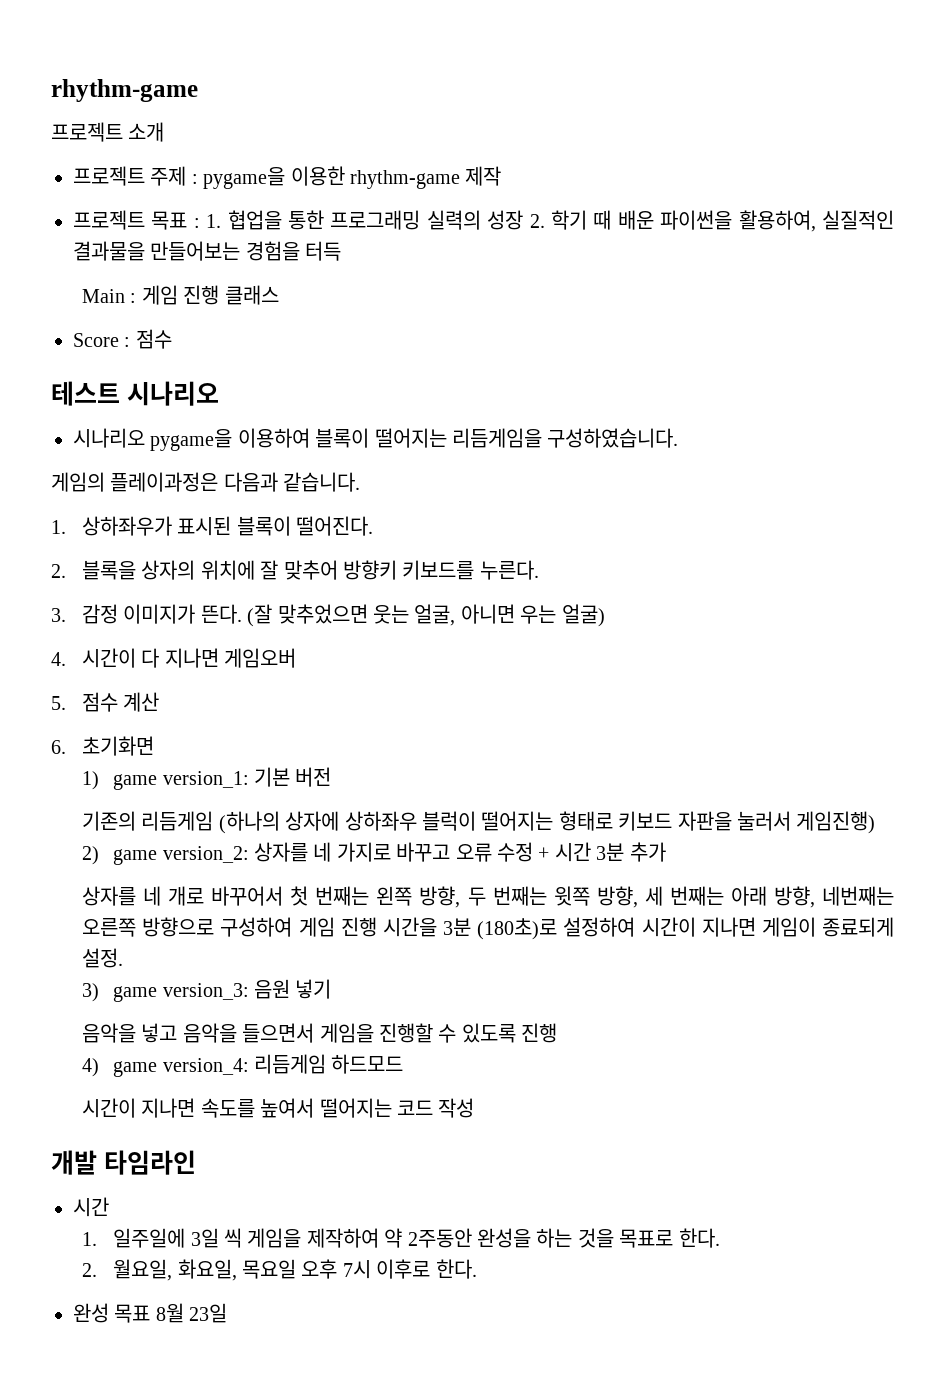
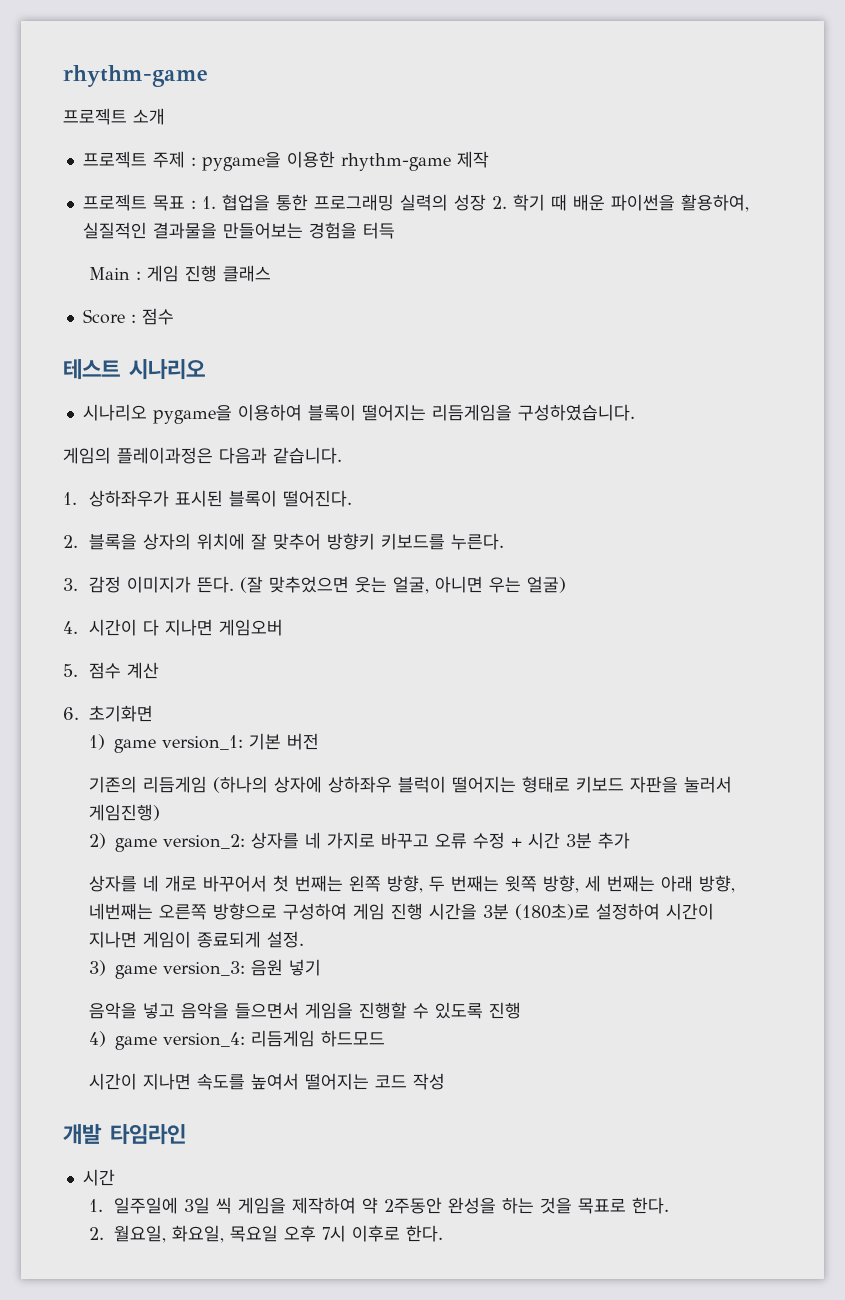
- 완성 목표 8월 23일

